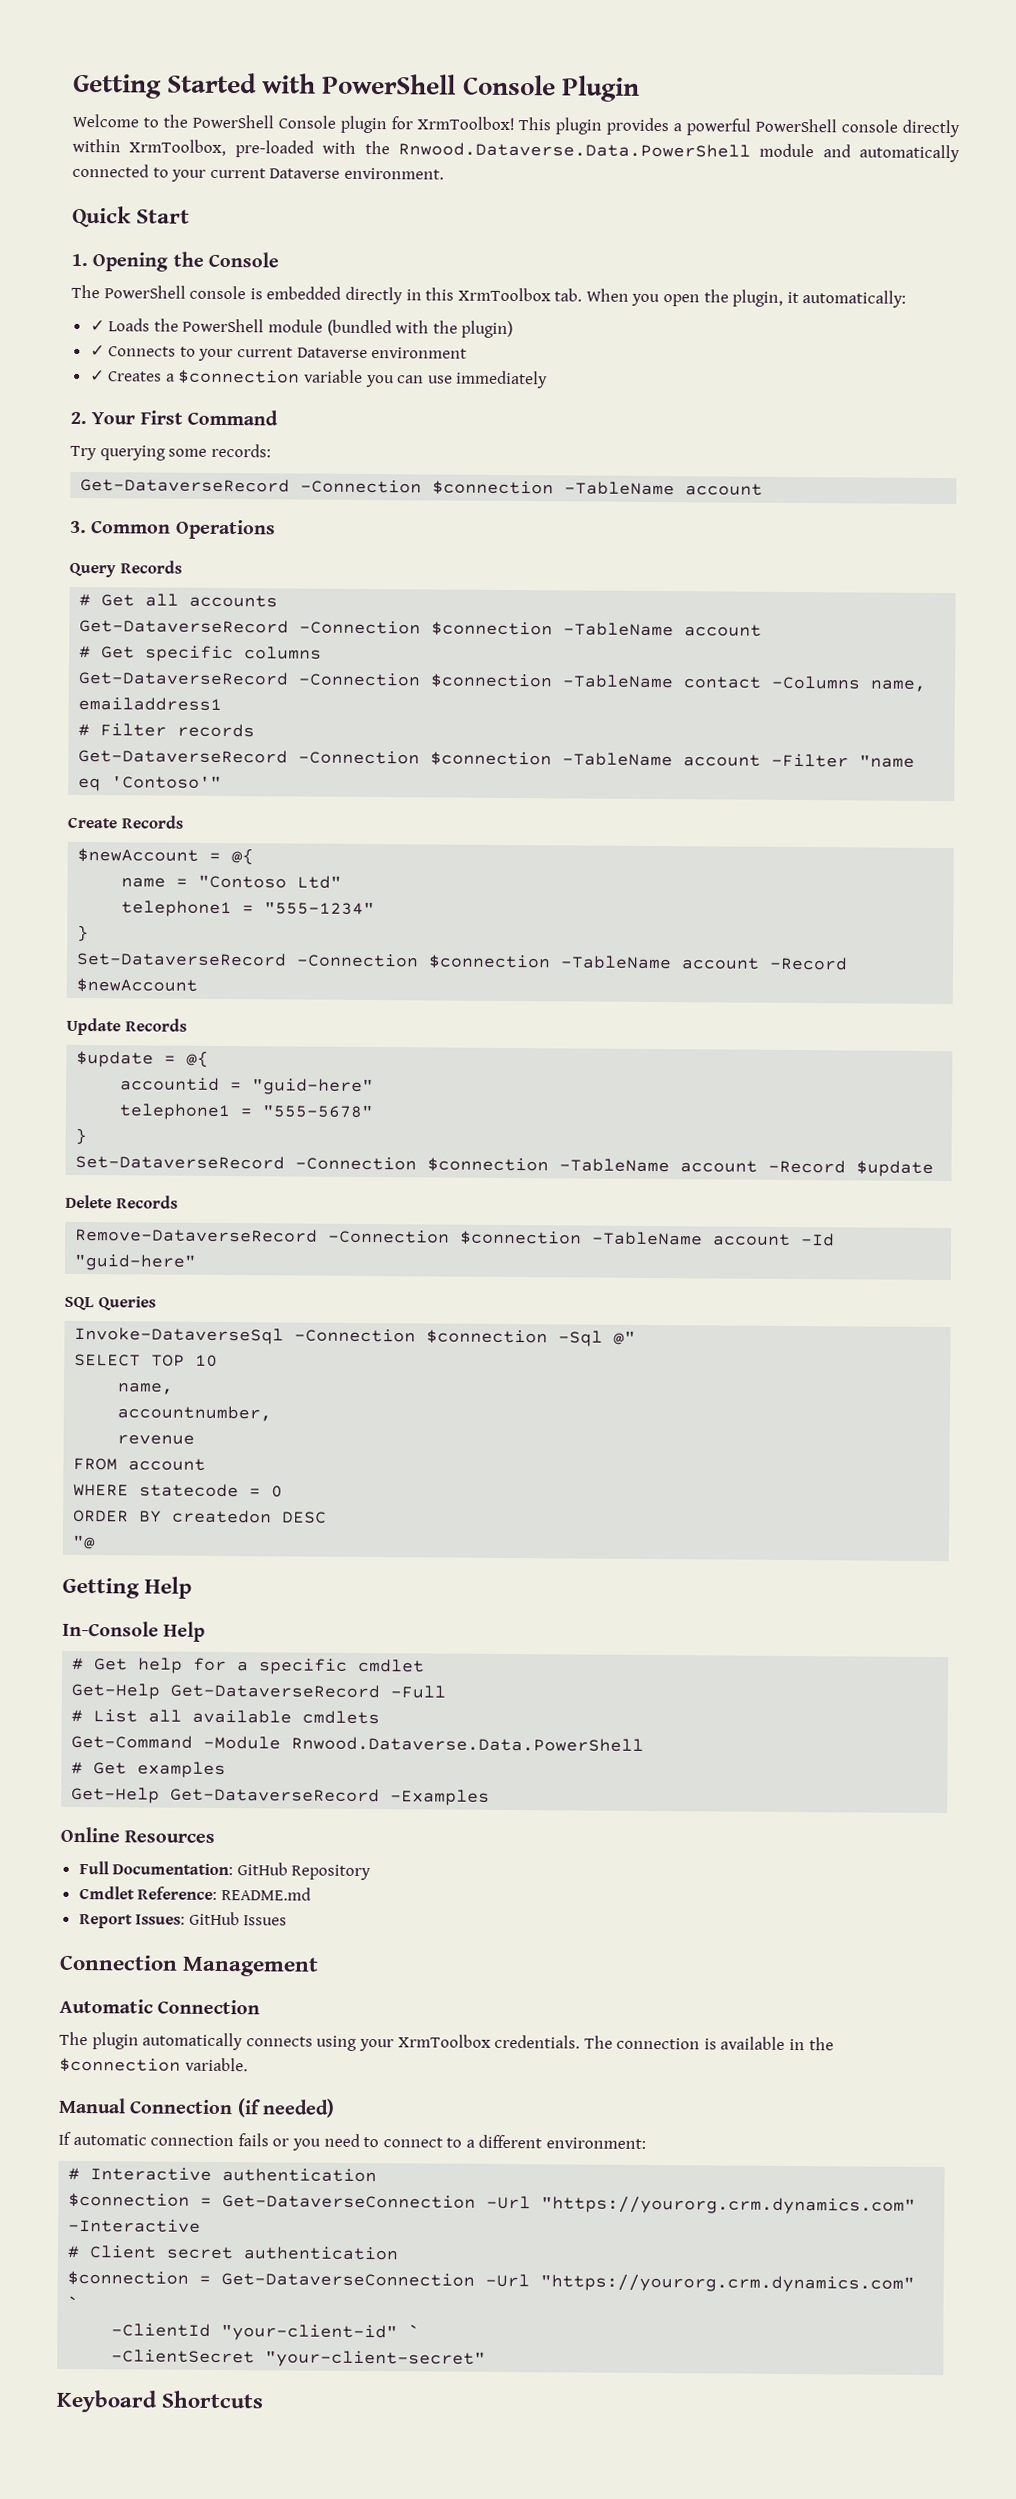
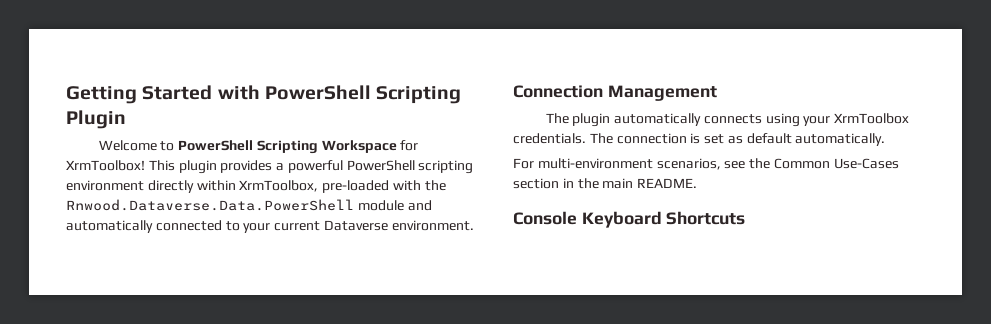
- Getting Started with PowerShell Console Plugin
+ Getting Started with PowerShell Scripting Plugin
- Welcome to the PowerShell Console plugin for XrmToolbox!
+ Welcome to PowerShell Scripting Workspace for XrmToolbox!
- This plugin provides a powerful PowerShell console directly within XrmToolbox, pre-loaded with the Rnwood.Dataverse.Data.PowerShell module and automatically connected to your current Dataverse environment.
+ This plugin provides a powerful PowerShell scripting environment directly within XrmToolbox, pre-loaded with the Rnwood.Dataverse.Data.PowerShell module and automatically connected to your current Dataverse environment.
- Quick Start
- 1. Opening the Console
- The PowerShell console is embedded directly in this XrmToolbox tab. When you open the plugin, it automatically:
- ✓ Loads the PowerShell module (bundled with the plugin)
- ✓ Connects to your current Dataverse environment
- ✓ Creates a $connection variable you can use immediately
- 2. Your First Command
- Try querying some records:
- Get-DataverseRecord -Connection $connection -TableName account
- 3. Common Operations
- Query Records
- # Get all accounts
- Get-DataverseRecord -Connection $connection -TableName account
- # Get specific columns
- Get-DataverseRecord -Connection $connection -TableName contact -Columns name, emailaddress1
- # Filter records
- Get-DataverseRecord -Connection $connection -TableName account -Filter "name eq 'Contoso'"
- Create Records
- $newAccount = @{
- name = "Contoso Ltd"
- telephone1 = "555-1234"
- }
- Set-DataverseRecord -Connection $connection -TableName account -Record $newAccount
- Update Records
- $update = @{
- accountid = "guid-here"
- telephone1 = "555-5678"
- }
- Set-DataverseRecord -Connection $connection -TableName account -Record $update
- Delete Records
- Remove-DataverseRecord -Connection $connection -TableName account -Id "guid-here"
- SQL Queries
- Invoke-DataverseSql -Connection $connection -Sql @"
- SELECT TOP 10
- name,
- accountnumber,
- revenue
- FROM account
- WHERE statecode = 0
- ORDER BY createdon DESC
- "@
- Getting Help
- In-Console Help
- # Get help for a specific cmdlet
- Get-Help Get-DataverseRecord -Full
- # List all available cmdlets
- Get-Command -Module Rnwood.Dataverse.Data.PowerShell
- # Get examples
- Get-Help Get-DataverseRecord -Examples
- Online Resources
- Full Documentation: GitHub Repository
- Cmdlet Reference: README.md
- Report Issues: GitHub Issues
- Automatic Connection
- The connection is available in the $connection variable.
- Manual Connection (if needed)
- If automatic connection fails or you need to connect to a different environment:
- # Interactive authentication
- $connection = Get-DataverseConnection -Url "https://yourorg.crm.dynamics.com" -Interactive
- # Client secret authentication
- $connection = Get-DataverseConnection -Url "https://yourorg.crm.dynamics.com" `
- -ClientId "your-client-id" `
- -ClientSecret "your-client-secret"
- Keyboard Shortcuts
+ The connection is set as default automatically.
+ For multi-environment scenarios, see the Common Use-Cases section in the main README.
+ Console Keyboard Shortcuts

